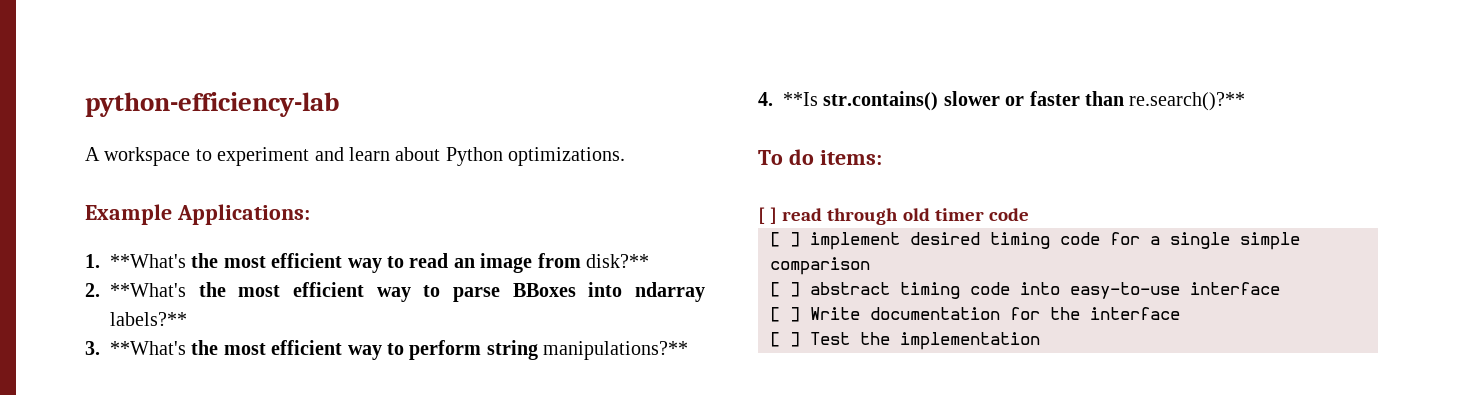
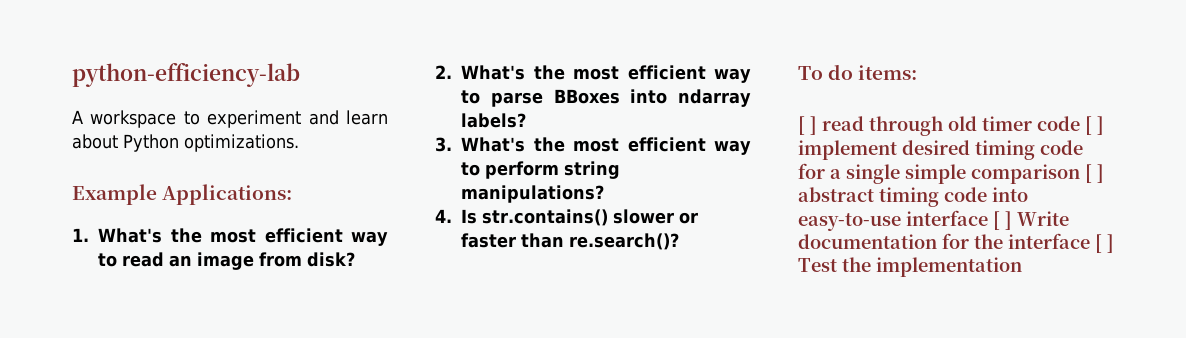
- 1. **What's the most efficient way to read an image from disk?**
+ 1. What's the most efficient way to read an image from disk?
- 2. **What's the most efficient way to parse BBoxes into ndarray labels?**
+ 2. What's the most efficient way to parse BBoxes into ndarray labels?
- 3. **What's the most efficient way to perform string manipulations?**
+ 3. What's the most efficient way to perform string manipulations?
- 4. **Is str.contains() slower or faster than re.search()?**
+ 4. Is str.contains() slower or faster than re.search()?
- [ ] read through old timer code
- [ ] implement desired timing code for a single simple comparison
- [ ] abstract timing code into easy-to-use interface
- [ ] Write documentation for the interface
- [ ] Test the implementation
+ [ ] read through old timer code [ ] implement desired timing code for a single simple comparison [ ] abstract timing code into easy-to-use interface [ ] Write documentation for the interface [ ] Test the implementation

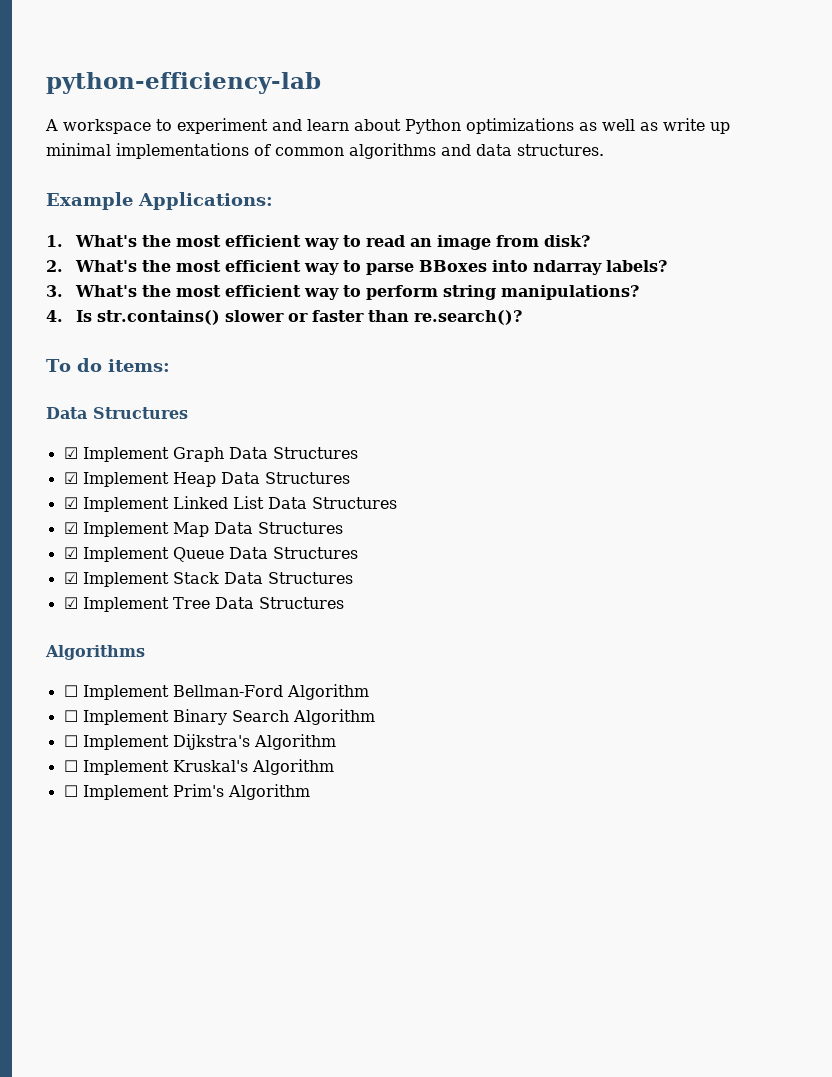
- A workspace to experiment and learn about Python optimizations.
+ A workspace to experiment and learn about Python optimizations as well as write up minimal implementations of common algorithms and data structures.
  To do items:
- [ ] read through old timer code [ ] implement desired timing code for a single simple comparison [ ] abstract timing code into easy-to-use interface [ ] Write documentation for the interface [ ] Test the implementation
+ Data Structures
+ ☑ Implement Graph Data Structures
+ ☑ Implement Heap Data Structures
+ ☑ Implement Linked List Data Structures
+ ☑ Implement Map Data Structures
+ ☑ Implement Queue Data Structures
+ ☑ Implement Stack Data Structures
+ ☑ Implement Tree Data Structures
+ Algorithms
+ ☐ Implement Bellman-Ford Algorithm
+ ☐ Implement Binary Search Algorithm
+ ☐ Implement Dijkstra's Algorithm
+ ☐ Implement Kruskal's Algorithm
+ ☐ Implement Prim's Algorithm

